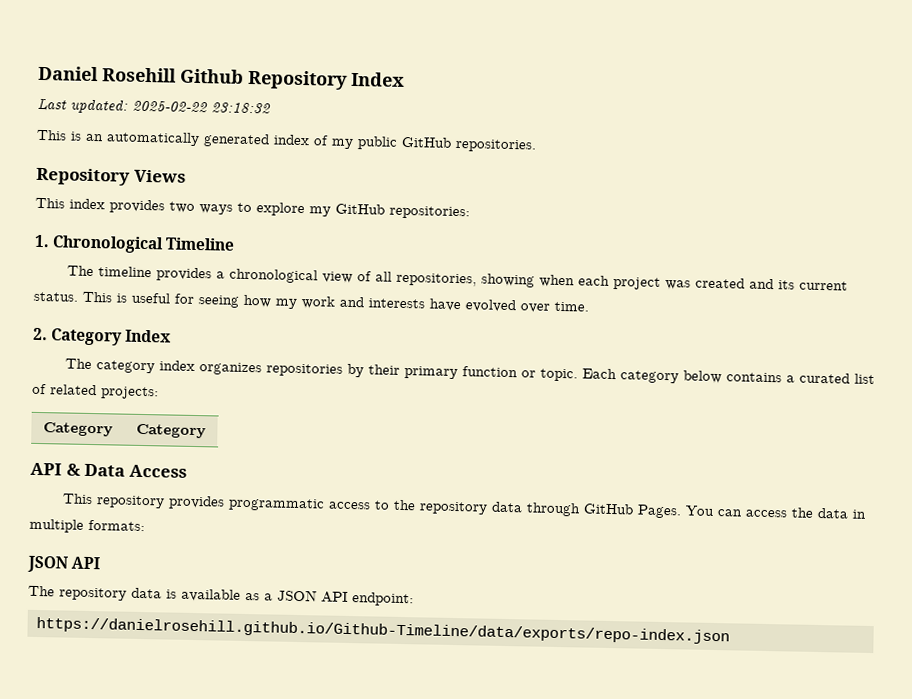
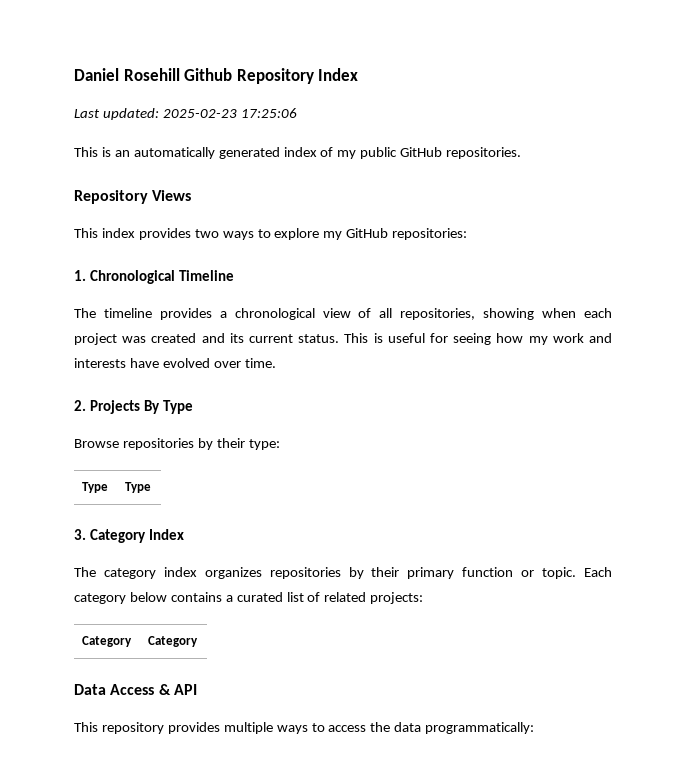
- Last updated: 2025-02-22 23:18:32
+ Last updated: 2025-02-23 17:25:06
- 2. Category Index
+ 2. Projects By Type
+ Browse repositories by their type:
+ Type | Type
+ 3. Category Index
- API & Data Access
+ Data Access & API
- This repository provides programmatic access to the repository data through GitHub Pages. You can access the data in multiple formats:
- JSON API
- The repository data is available as a JSON API endpoint:
- https://danielrosehill.github.io/Github-Timeline/data/exports/repo-index.json
+ This repository provides multiple ways to access the data programmatically:

